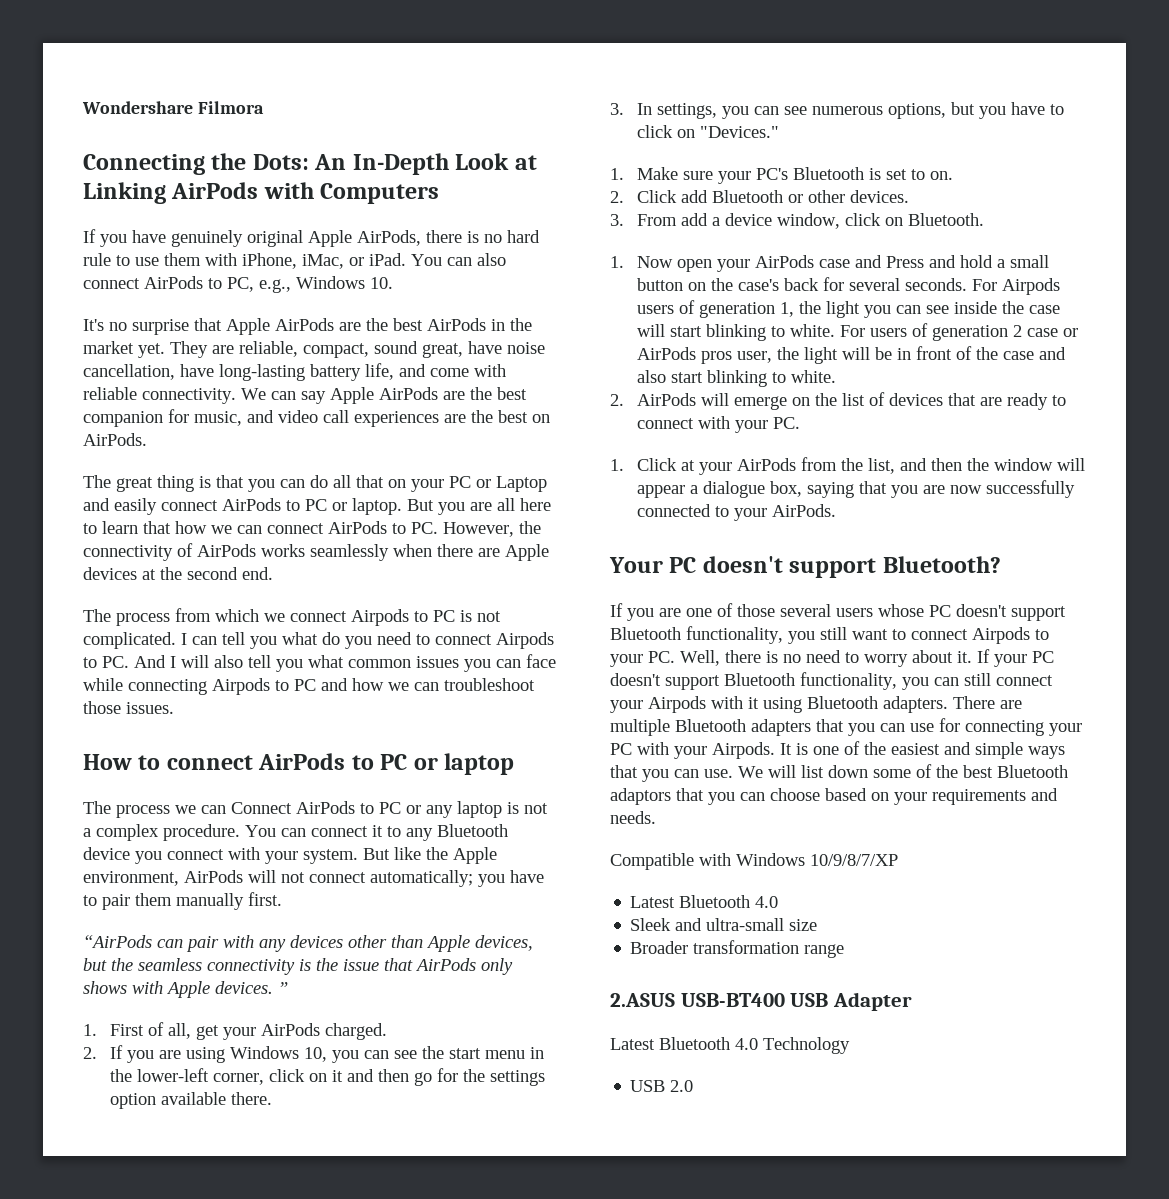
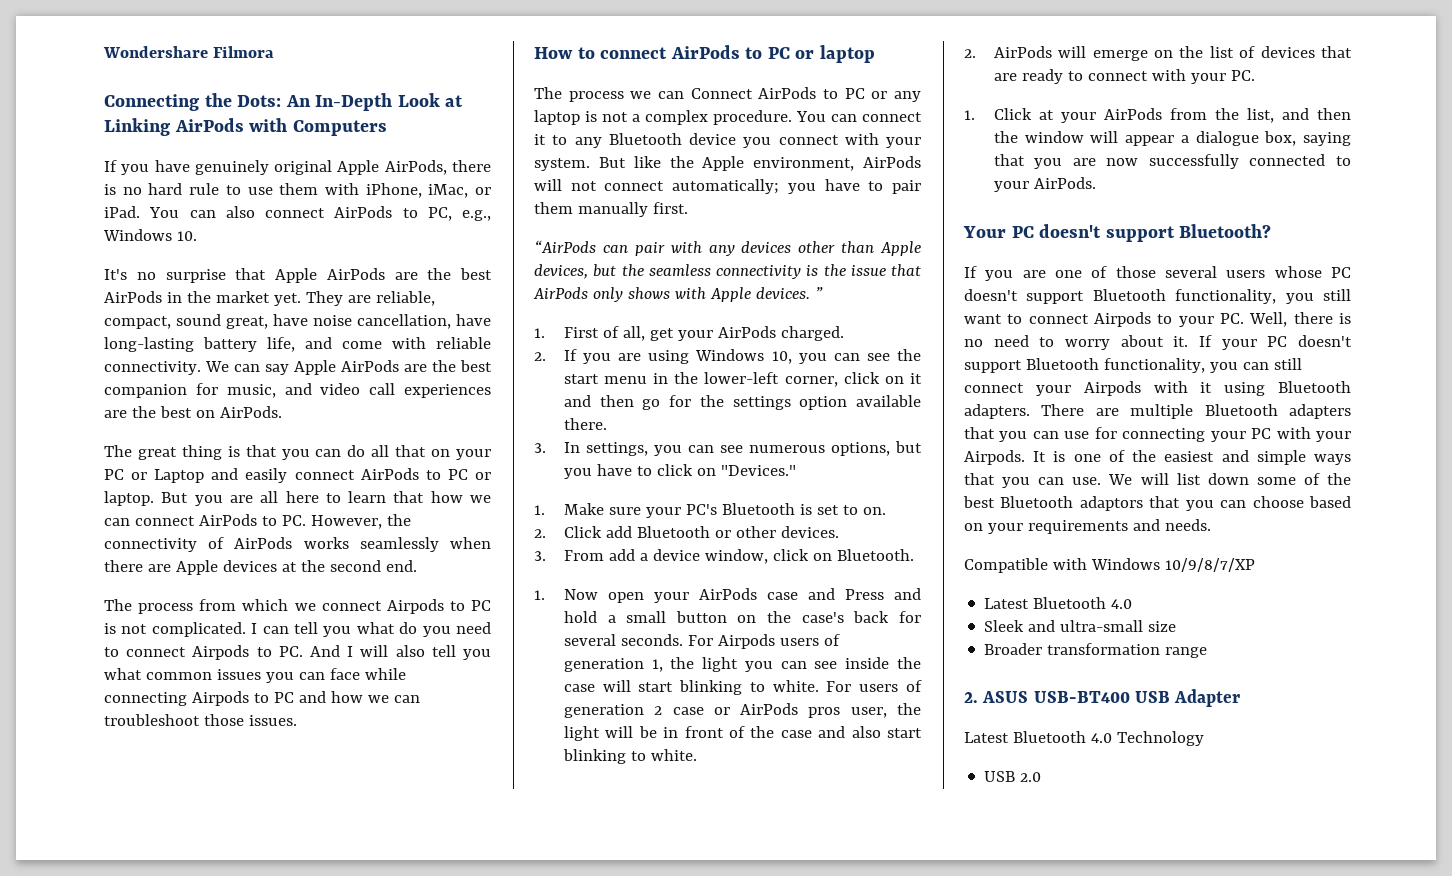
- 2.ASUS USB-BT400 USB Adapter
+ 2. ASUS USB-BT400 USB Adapter

